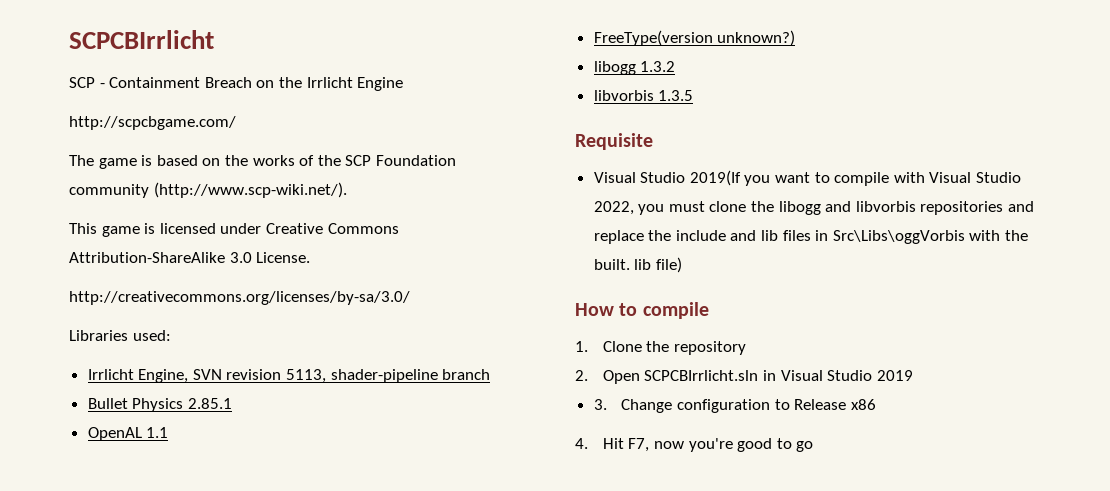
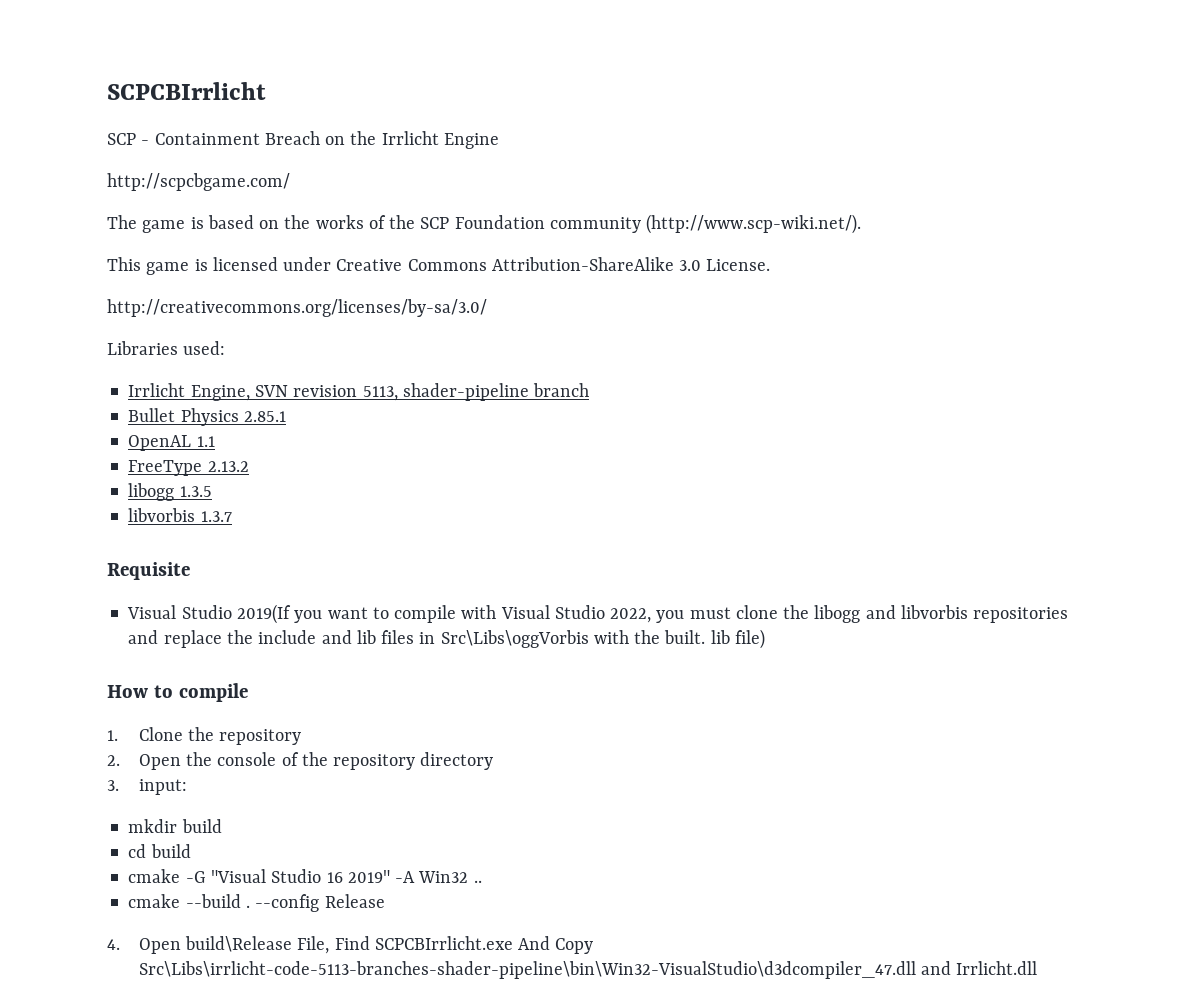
- FreeType(version unknown?)
- libogg 1.3.2
- libvorbis 1.3.5
+ FreeType 2.13.2
+ libogg 1.3.5
+ libvorbis 1.3.7
- 2. Open SCPCBIrrlicht.sln in Visual Studio 2019
- 3. Change configuration to Release x86
+ 2. Open the console of the repository directory
+ 3. input:
+ mkdir build
+ cd build
+ cmake -G "Visual Studio 16 2019" -A Win32 ..
+ cmake --build . --config Release
- 4. Hit F7, now you're good to go
+ 4. Open build\Release File, Find SCPCBIrrlicht.exe And Copy Src\Libs\irrlicht-code-5113-branches-shader-pipeline\bin\Win32-VisualStudio\d3dcompiler_47.dll and Irrlicht.dll

